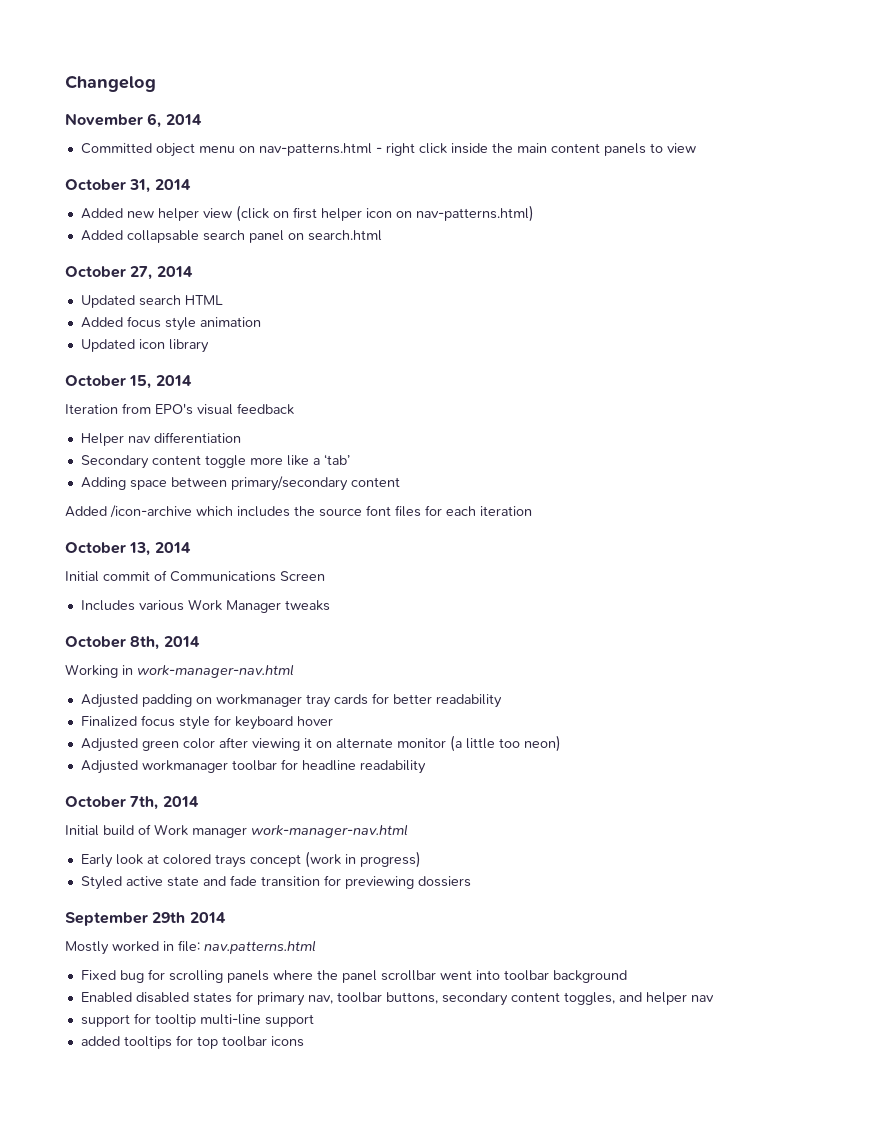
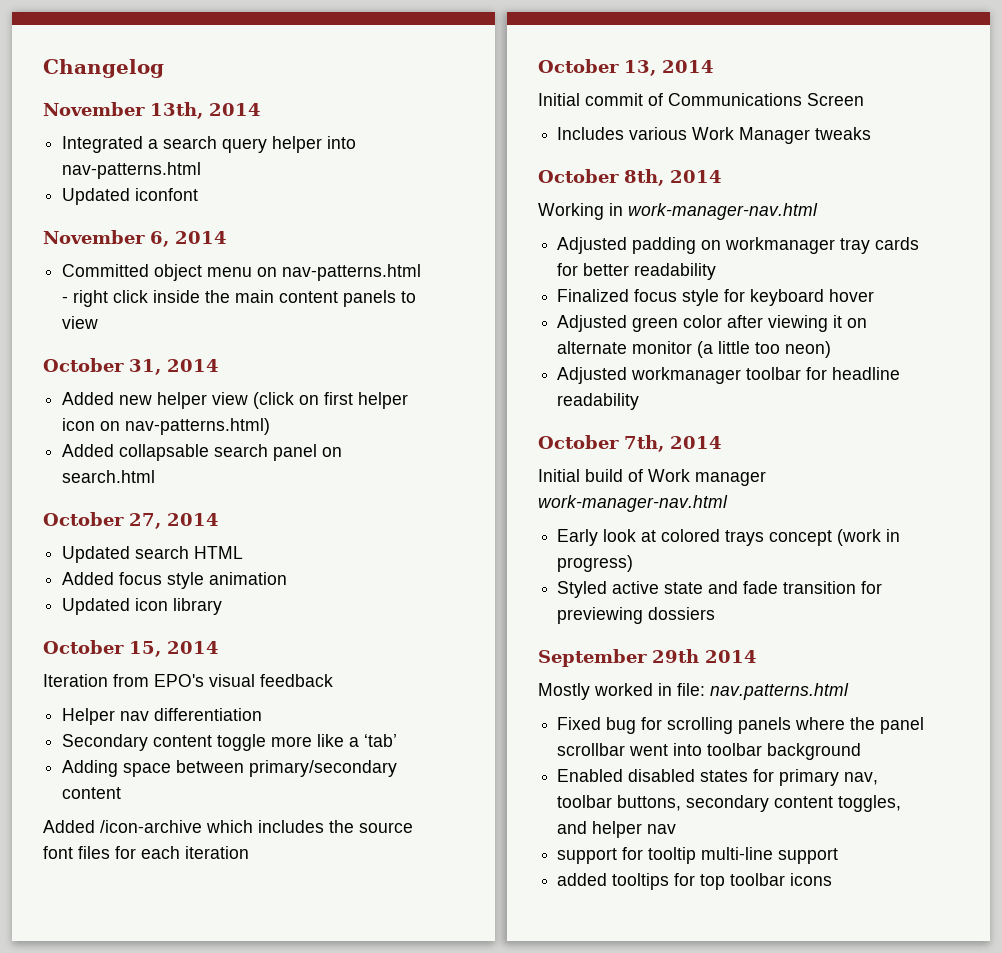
+ November 13th, 2014
+ Integrated a search query helper into nav-patterns.html
+ Updated iconfont

